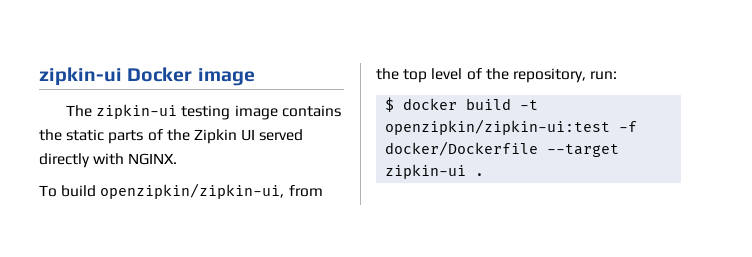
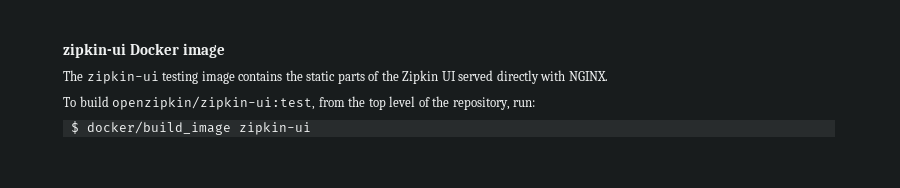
- To build openzipkin/zipkin-ui, from the top level of the repository, run:
+ To build openzipkin/zipkin-ui:test, from the top level of the repository, run:
- $ docker build -t openzipkin/zipkin-ui:test -f docker/Dockerfile --target zipkin-ui .
+ $ docker/build_image zipkin-ui

